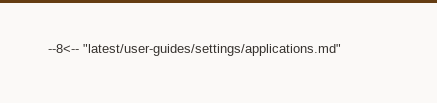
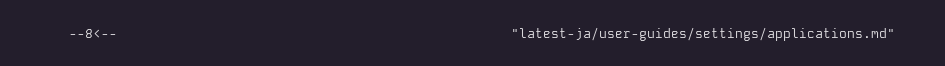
- --8<-- "latest/user-guides/settings/applications.md"
+ --8<-- "latest-ja/user-guides/settings/applications.md"

